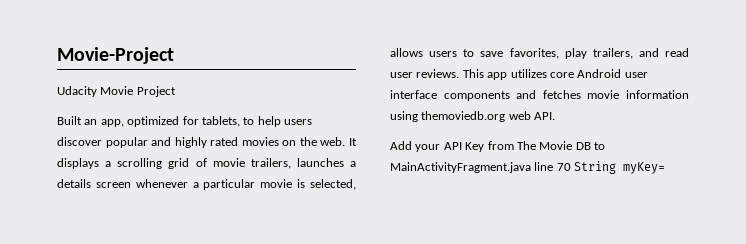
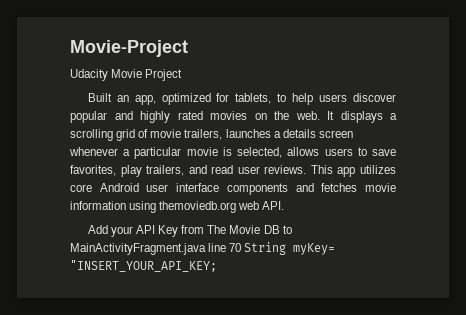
- Add your API Key from The Movie DB to MainActivityFragment.java line 70 String myKey=
+ Add your API Key from The Movie DB to MainActivityFragment.java line 70 String myKey= "INSERT_YOUR_API_KEY;

